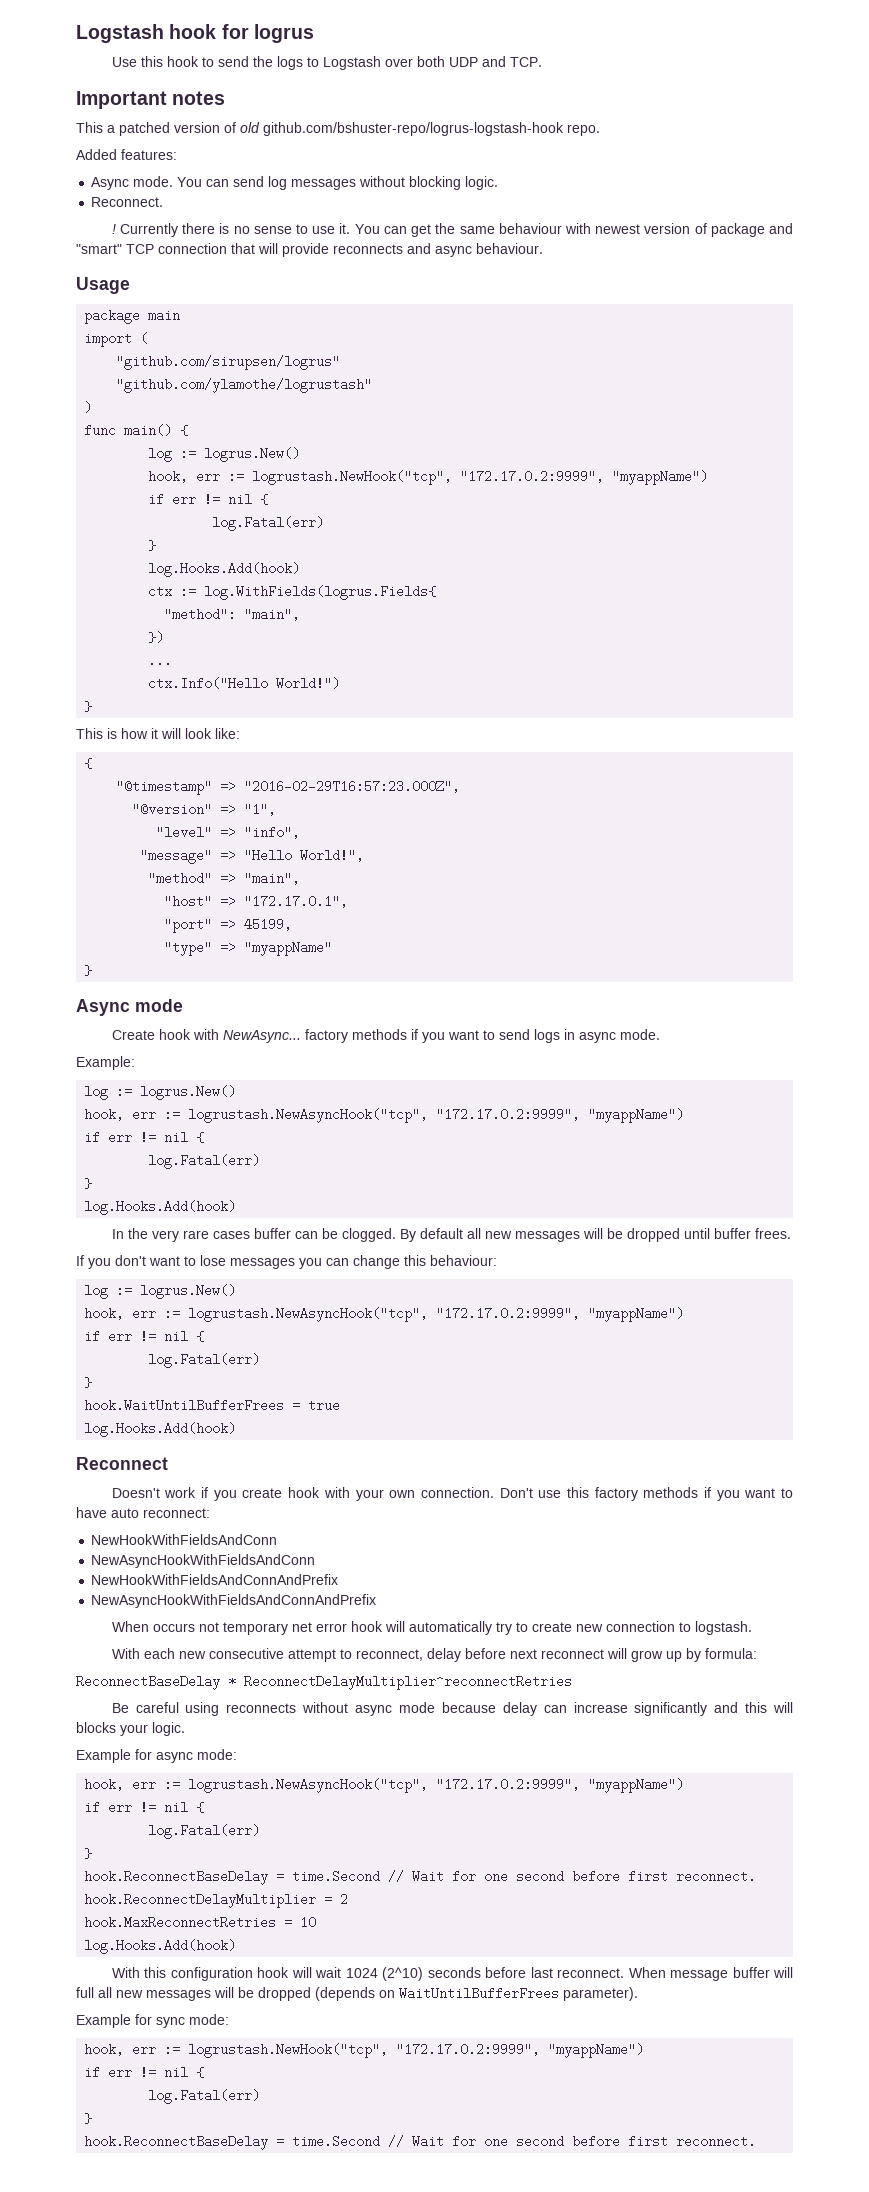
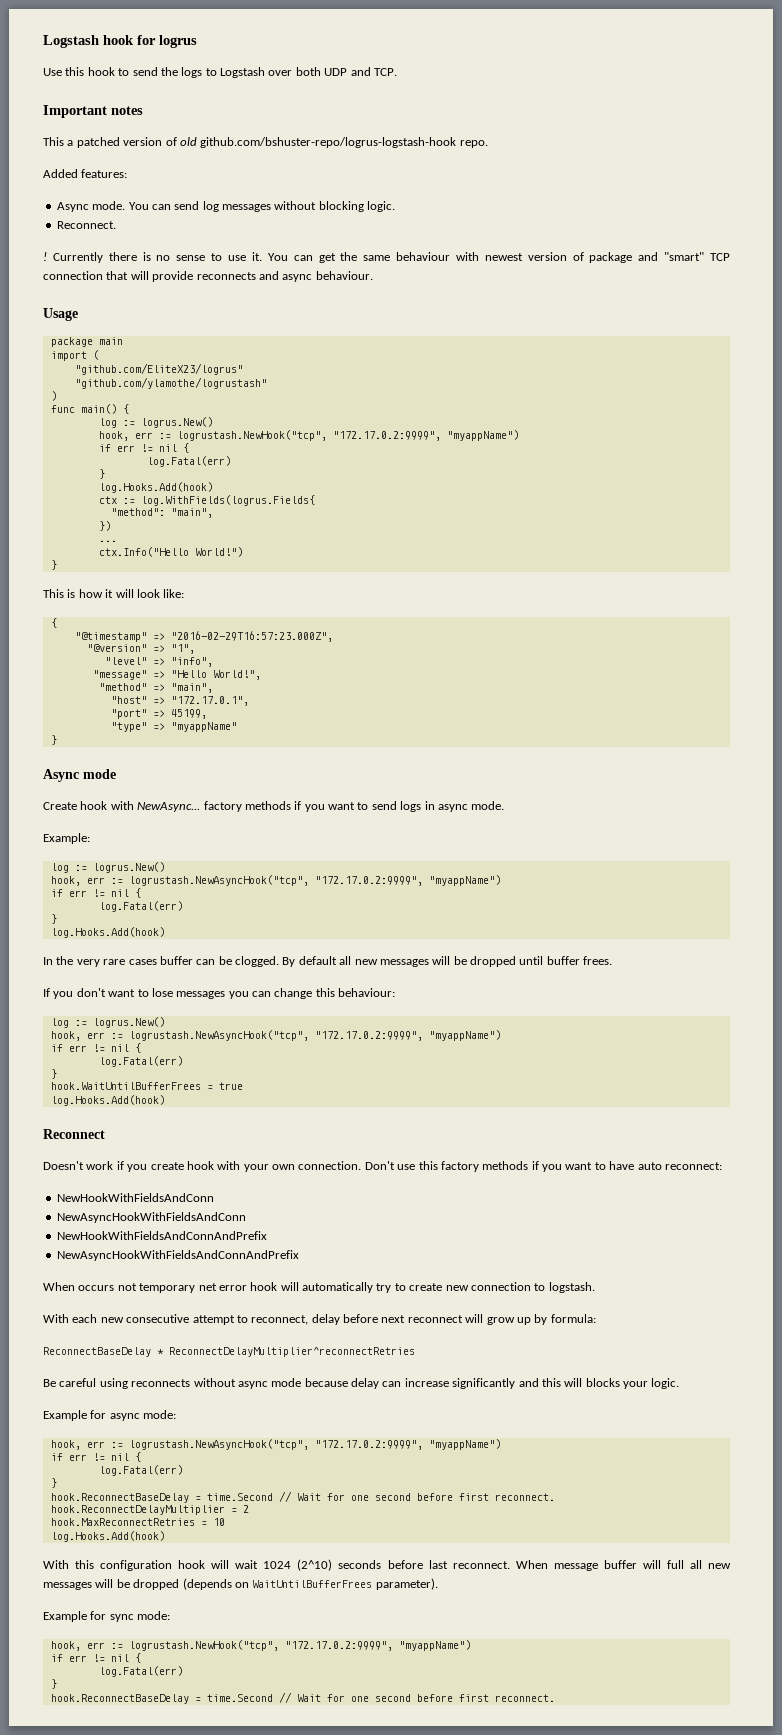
- "github.com/sirupsen/logrus"
+ "github.com/EliteX23/logrus"

